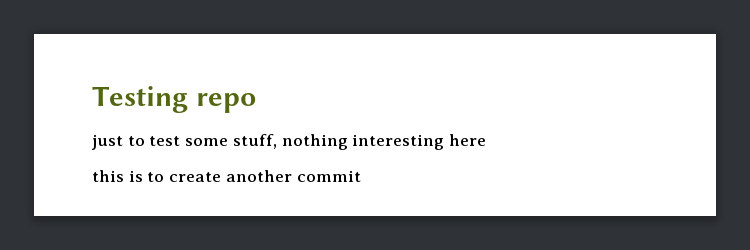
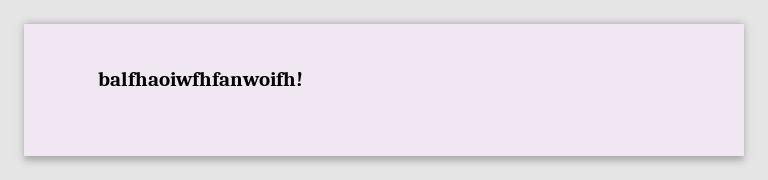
- Testing repo
- just to test some stuff, nothing interesting here
- this is to create another commit
+ balfhaoiwfhfanwoifh!

